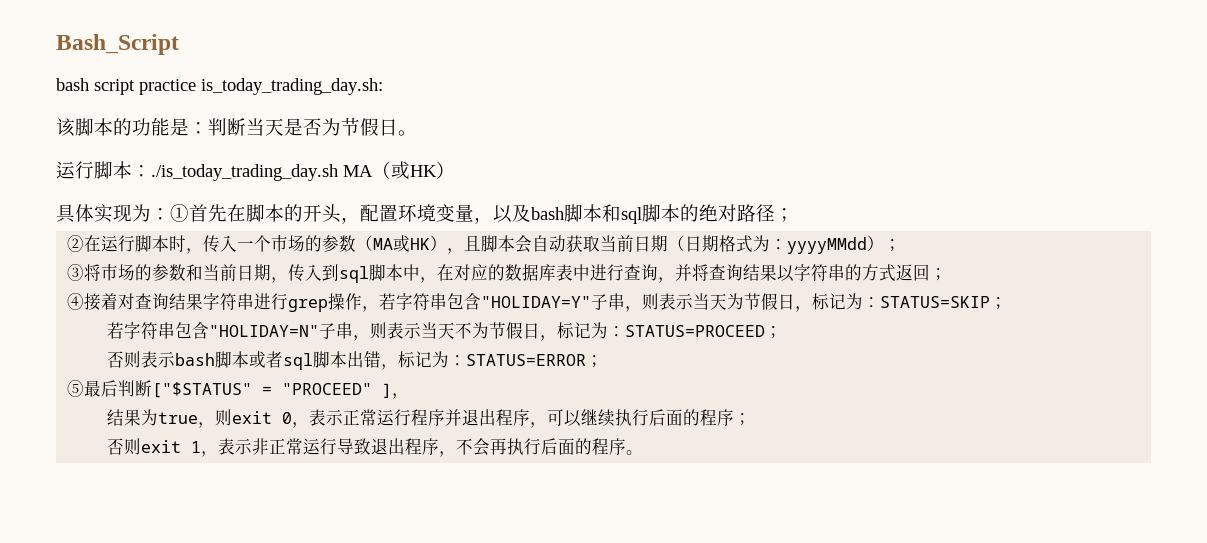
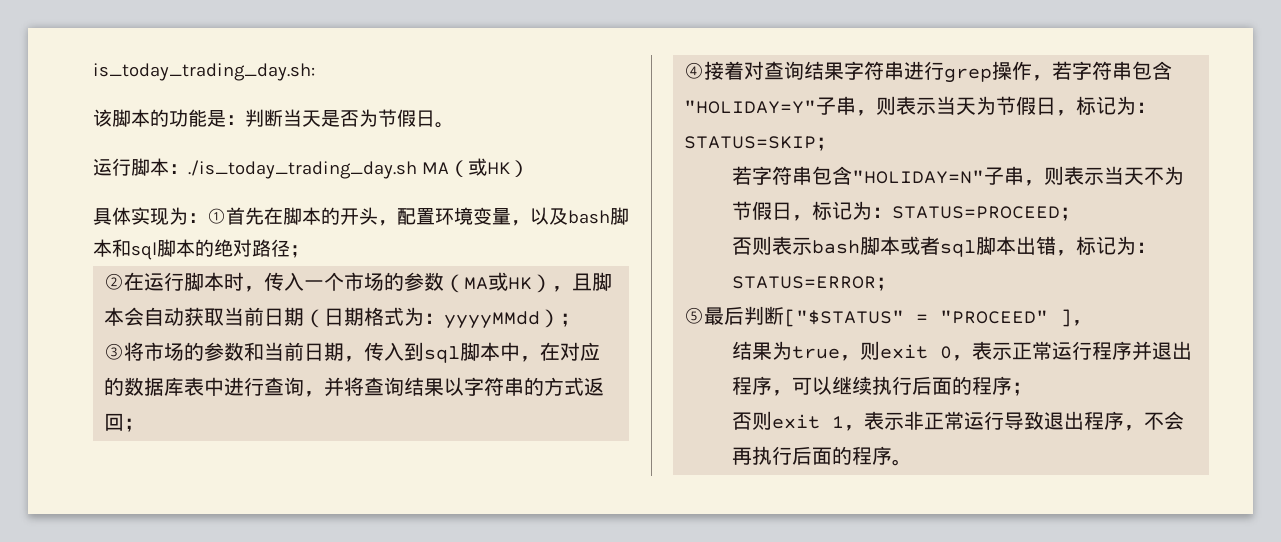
- Bash_Script
- bash script practice is_today_trading_day.sh:
+ is_today_trading_day.sh:

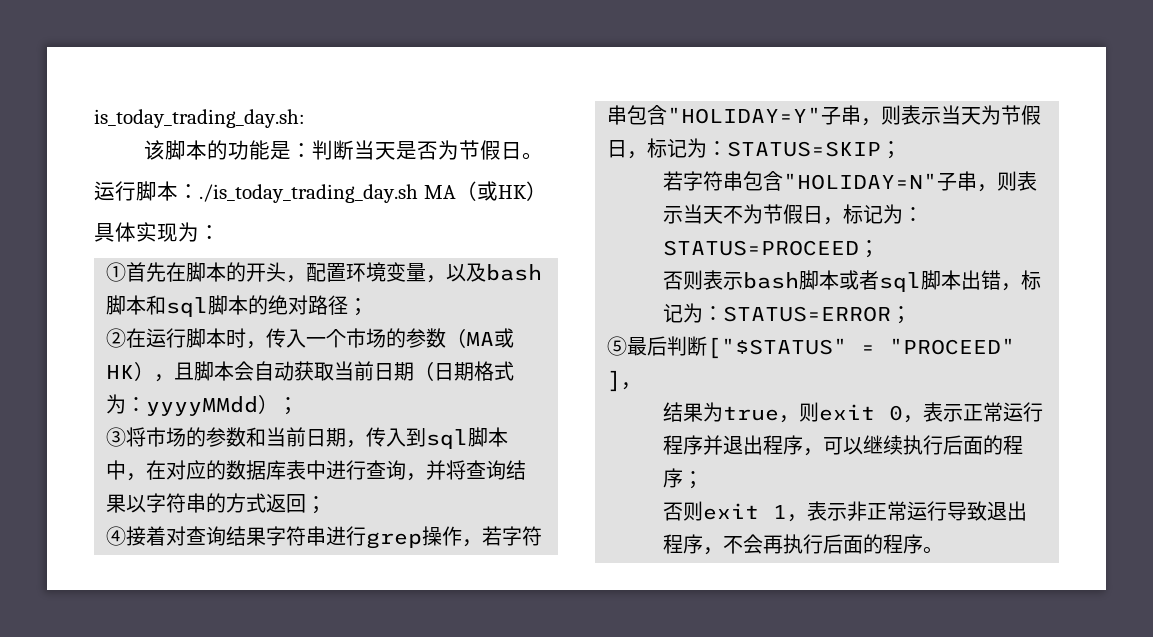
- 具体实现为：①首先在脚本的开头，配置环境变量，以及bash脚本和sql脚本的绝对路径；
+ 具体实现为：
+ ①首先在脚本的开头，配置环境变量，以及bash脚本和sql脚本的绝对路径；

